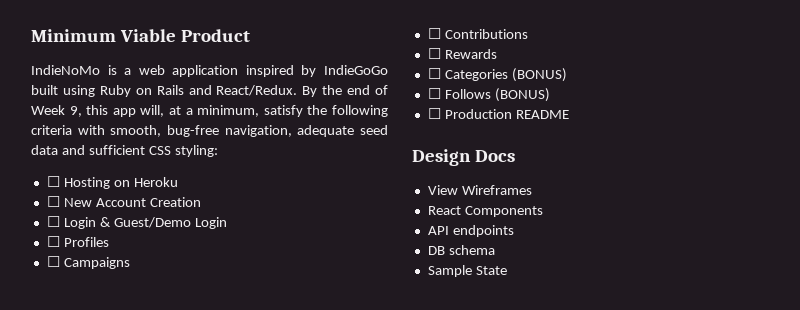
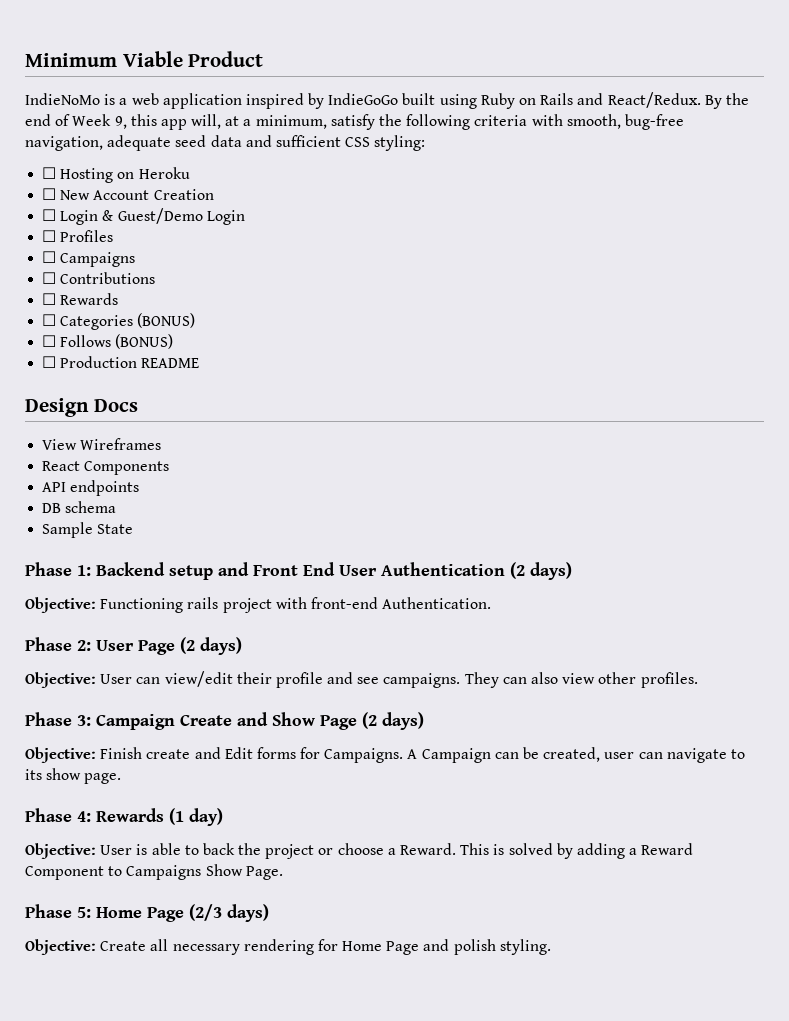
+ Phase 1: Backend setup and Front End User Authentication (2 days)
+ Objective: Functioning rails project with front-end Authentication.
+ Phase 2: User Page (2 days)
+ Objective: User can view/edit their profile and see campaigns. They can also view other profiles.
+ Phase 3: Campaign Create and Show Page (2 days)
+ Objective: Finish create and Edit forms for Campaigns. A Campaign can be created, user can navigate to its show page.
+ Phase 4: Rewards (1 day)
+ Objective: User is able to back the project or choose a Reward. This is solved by adding a Reward Component to Campaigns Show Page.
+ Phase 5: Home Page (2/3 days)
+ Objective: Create all necessary rendering for Home Page and polish styling.

